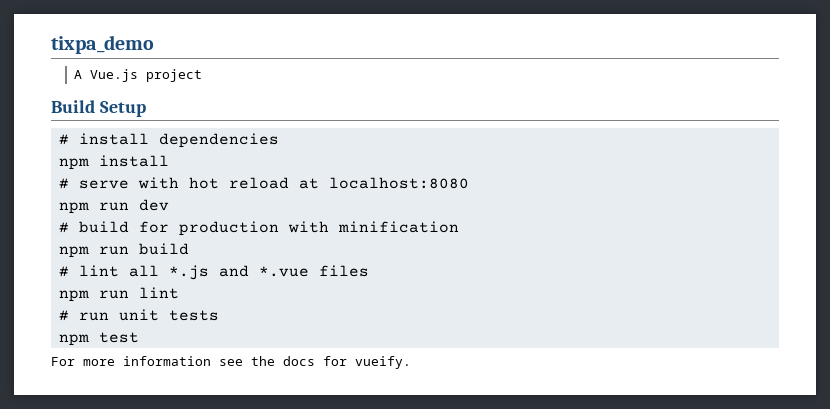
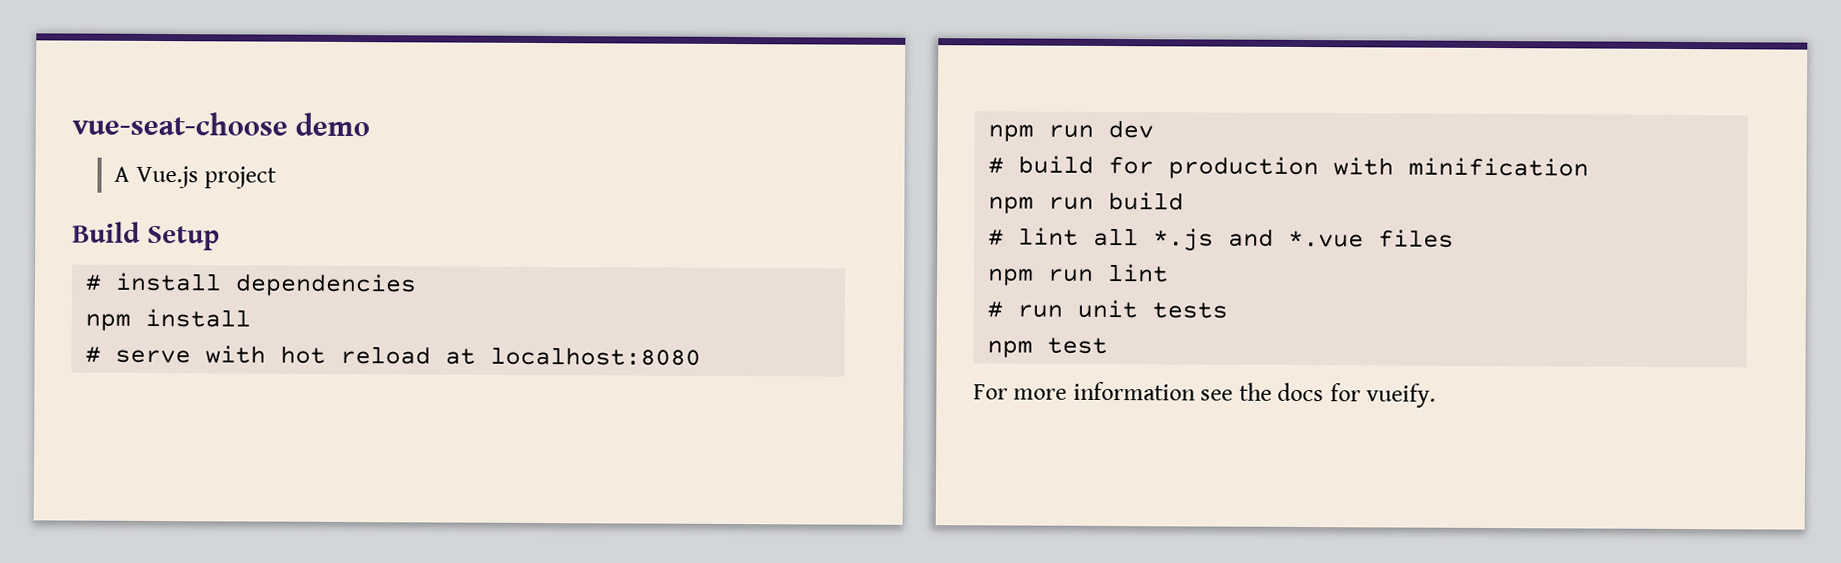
- tixpa_demo
+ vue-seat-choose demo

